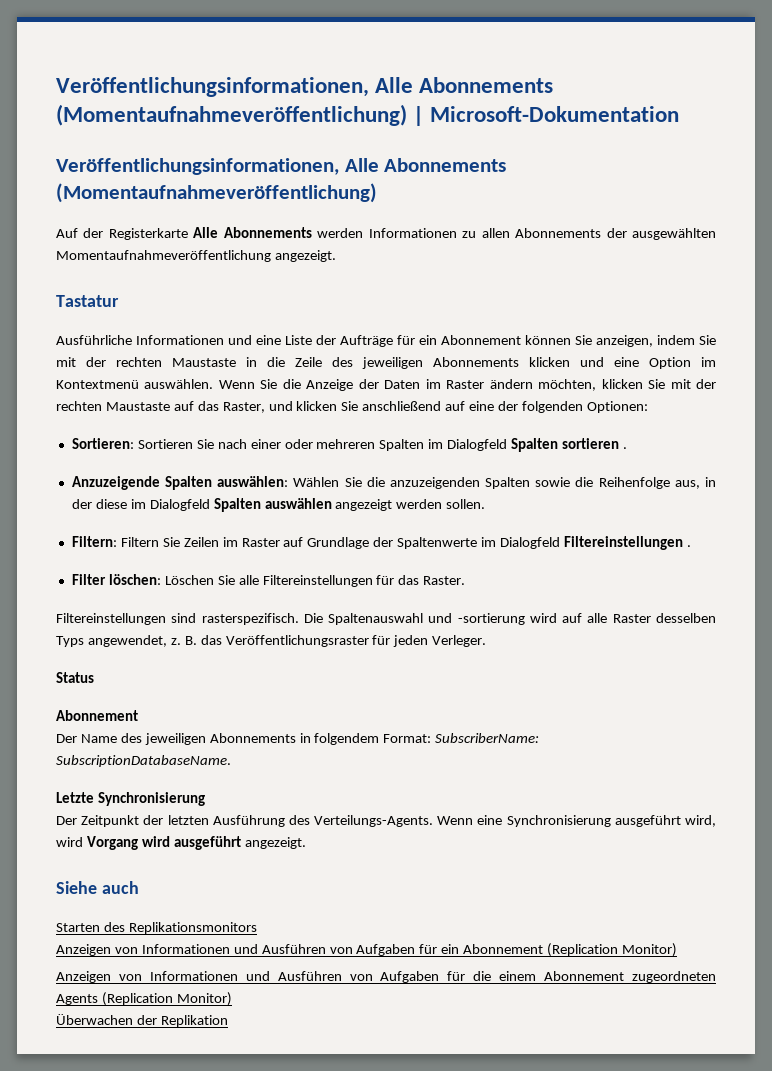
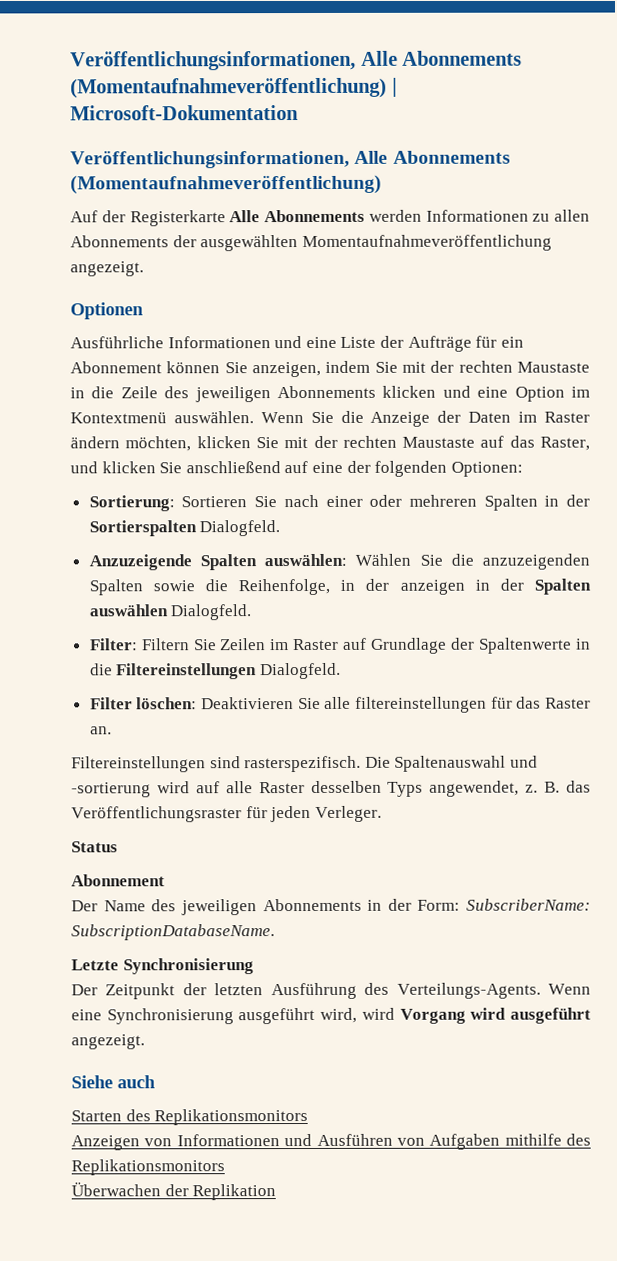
- Tastatur
+ Optionen
- Sortieren: Sortieren Sie nach einer oder mehreren Spalten im Dialogfeld Spalten sortieren .
+ Sortierung: Sortieren Sie nach einer oder mehreren Spalten in der Sortierspalten Dialogfeld.
- Anzuzeigende Spalten auswählen: Wählen Sie die anzuzeigenden Spalten sowie die Reihenfolge aus, in der diese im Dialogfeld Spalten auswählen angezeigt werden sollen.
- Filtern: Filtern Sie Zeilen im Raster auf Grundlage der Spaltenwerte im Dialogfeld Filtereinstellungen .
+ Anzuzeigende Spalten auswählen: Wählen Sie die anzuzeigenden Spalten sowie die Reihenfolge, in der anzeigen in der Spalten auswählen Dialogfeld.
+ Filter: Filtern Sie Zeilen im Raster auf Grundlage der Spaltenwerte in die Filtereinstellungen Dialogfeld.
- Filter löschen: Löschen Sie alle Filtereinstellungen für das Raster.
+ Filter löschen: Deaktivieren Sie alle filtereinstellungen für das Raster an.
- Der Name des jeweiligen Abonnements in folgendem Format: SubscriberName: SubscriptionDatabaseName.
+ Der Name des jeweiligen Abonnements in der Form: SubscriberName: SubscriptionDatabaseName.
- Anzeigen von Informationen und Ausführen von Aufgaben für ein Abonnement (Replication Monitor)
- Anzeigen von Informationen und Ausführen von Aufgaben für die einem Abonnement zugeordneten Agents (Replication Monitor)
+ Anzeigen von Informationen und Ausführen von Aufgaben mithilfe des Replikationsmonitors

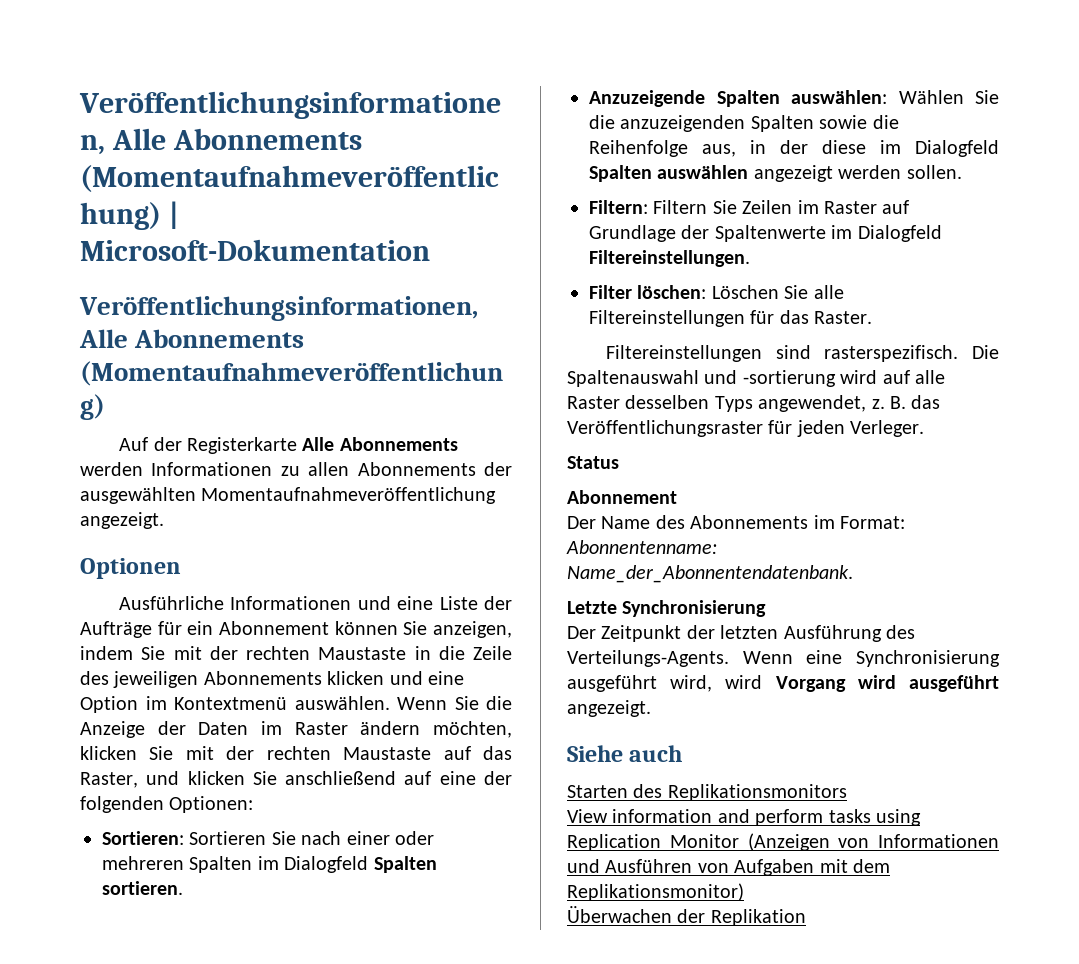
- Sortierung: Sortieren Sie nach einer oder mehreren Spalten in der Sortierspalten Dialogfeld.
+ Sortieren: Sortieren Sie nach einer oder mehreren Spalten im Dialogfeld Spalten sortieren.
- Anzuzeigende Spalten auswählen: Wählen Sie die anzuzeigenden Spalten sowie die Reihenfolge, in der anzeigen in der Spalten auswählen Dialogfeld.
- Filter: Filtern Sie Zeilen im Raster auf Grundlage der Spaltenwerte in die Filtereinstellungen Dialogfeld.
+ Anzuzeigende Spalten auswählen: Wählen Sie die anzuzeigenden Spalten sowie die Reihenfolge aus, in der diese im Dialogfeld Spalten auswählen angezeigt werden sollen.
+ Filtern: Filtern Sie Zeilen im Raster auf Grundlage der Spaltenwerte im Dialogfeld Filtereinstellungen.
- Filter löschen: Deaktivieren Sie alle filtereinstellungen für das Raster an.
+ Filter löschen: Löschen Sie alle Filtereinstellungen für das Raster.
- Der Name des jeweiligen Abonnements in der Form: SubscriberName: SubscriptionDatabaseName.
+ Der Name des Abonnements im Format: Abonnentenname: Name_der_Abonnentendatenbank.
- Anzeigen von Informationen und Ausführen von Aufgaben mithilfe des Replikationsmonitors
+ View information and perform tasks using Replication Monitor (Anzeigen von Informationen und Ausführen von Aufgaben mit dem Replikationsmonitor)

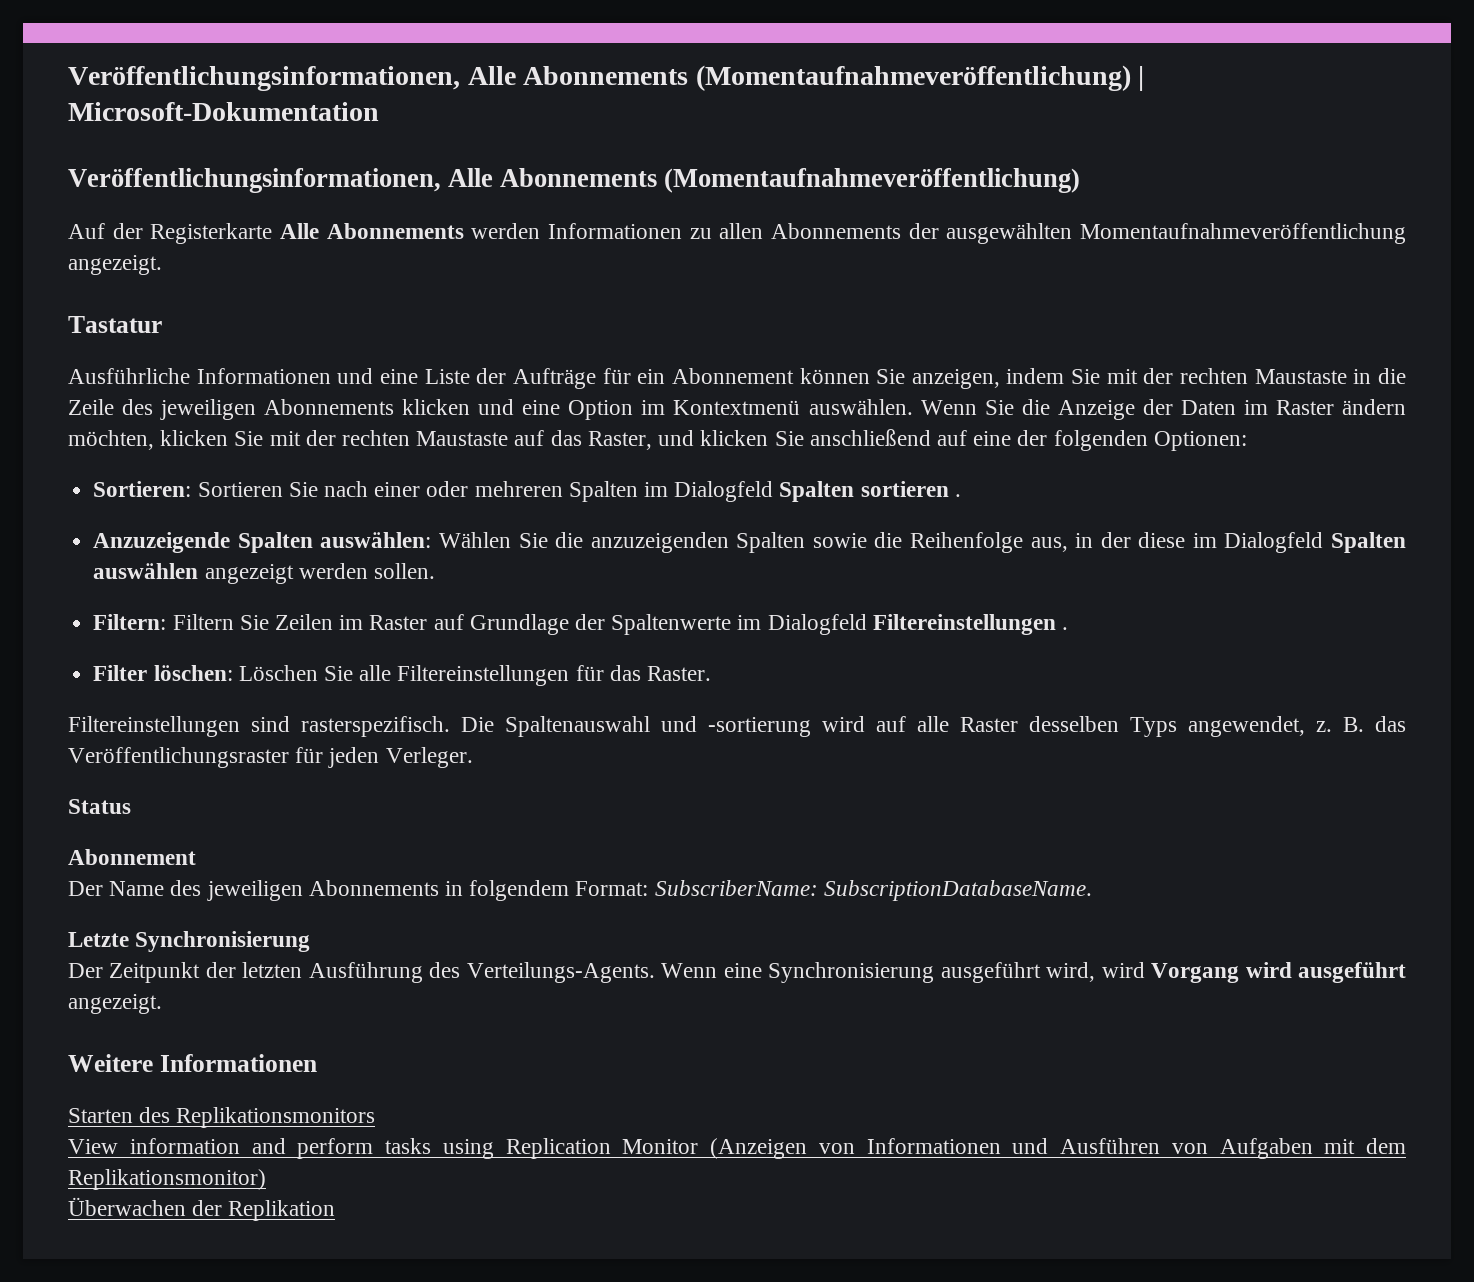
- Optionen
+ Tastatur
- Sortieren: Sortieren Sie nach einer oder mehreren Spalten im Dialogfeld Spalten sortieren.
+ Sortieren: Sortieren Sie nach einer oder mehreren Spalten im Dialogfeld Spalten sortieren .
- Filtern: Filtern Sie Zeilen im Raster auf Grundlage der Spaltenwerte im Dialogfeld Filtereinstellungen.
+ Filtern: Filtern Sie Zeilen im Raster auf Grundlage der Spaltenwerte im Dialogfeld Filtereinstellungen .
- Der Name des Abonnements im Format: Abonnentenname: Name_der_Abonnentendatenbank.
+ Der Name des jeweiligen Abonnements in folgendem Format: SubscriberName: SubscriptionDatabaseName.
- Siehe auch
+ Weitere Informationen

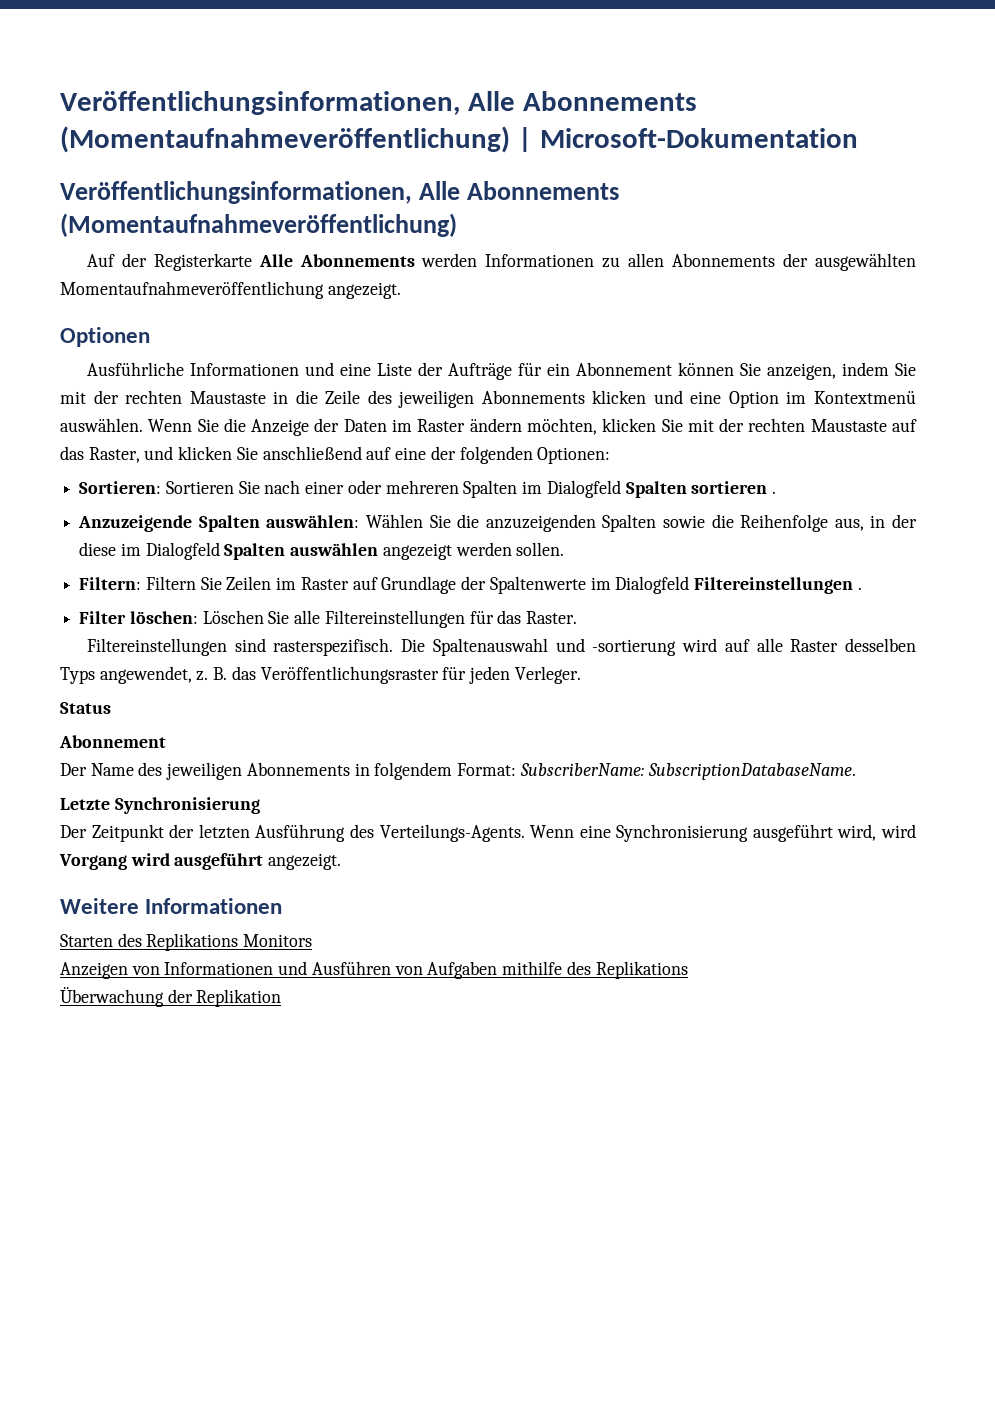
- Tastatur
+ Optionen
- Starten des Replikationsmonitors
- View information and perform tasks using Replication Monitor (Anzeigen von Informationen und Ausführen von Aufgaben mit dem Replikationsmonitor)
- Überwachen der Replikation
+ Starten des Replikations Monitors
+ Anzeigen von Informationen und Ausführen von Aufgaben mithilfe des Replikations
+ Überwachung der Replikation

